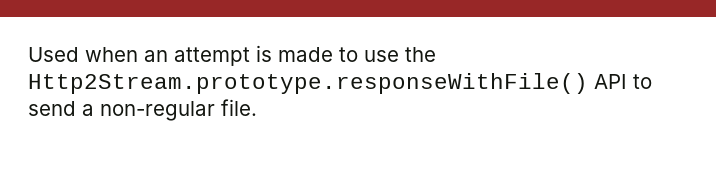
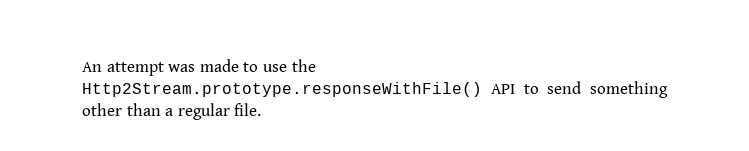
- Used when an attempt is made to use the Http2Stream.prototype.responseWithFile() API to send a non-regular file.
+ An attempt was made to use the Http2Stream.prototype.responseWithFile() API to send something other than a regular file.

